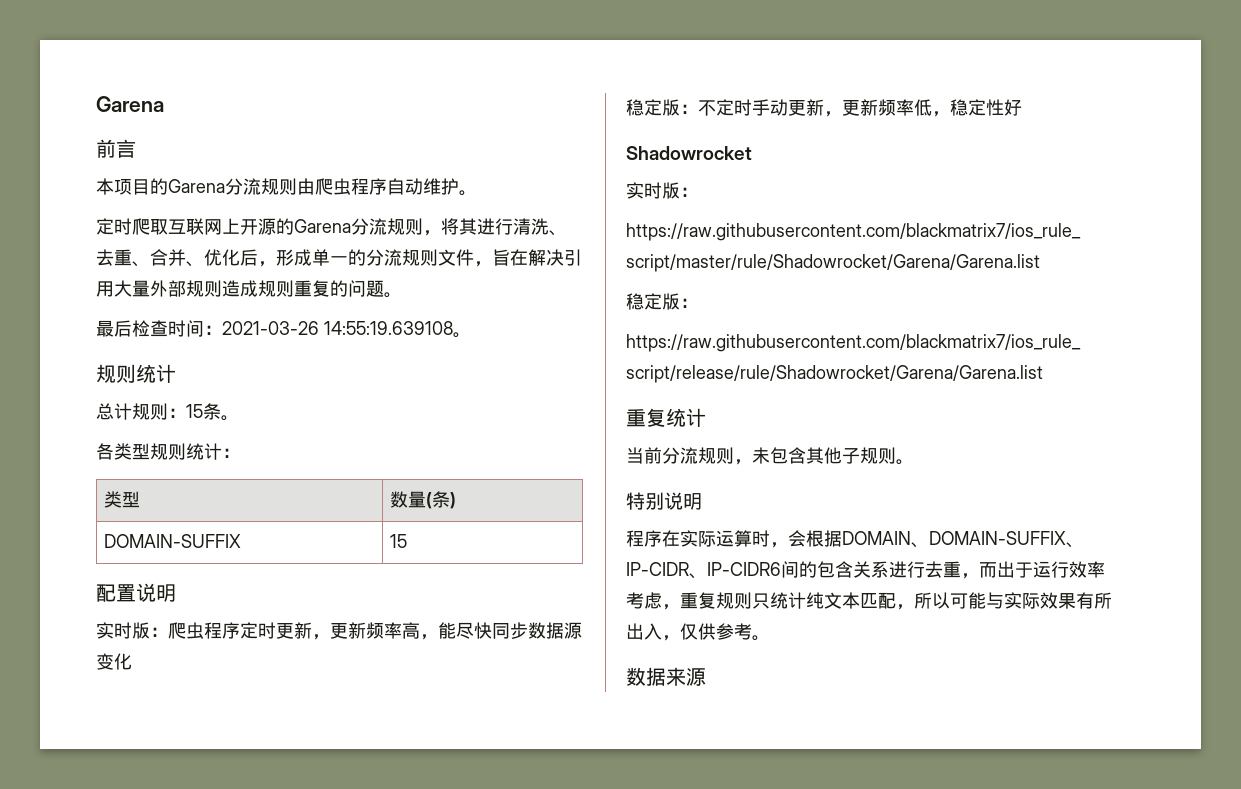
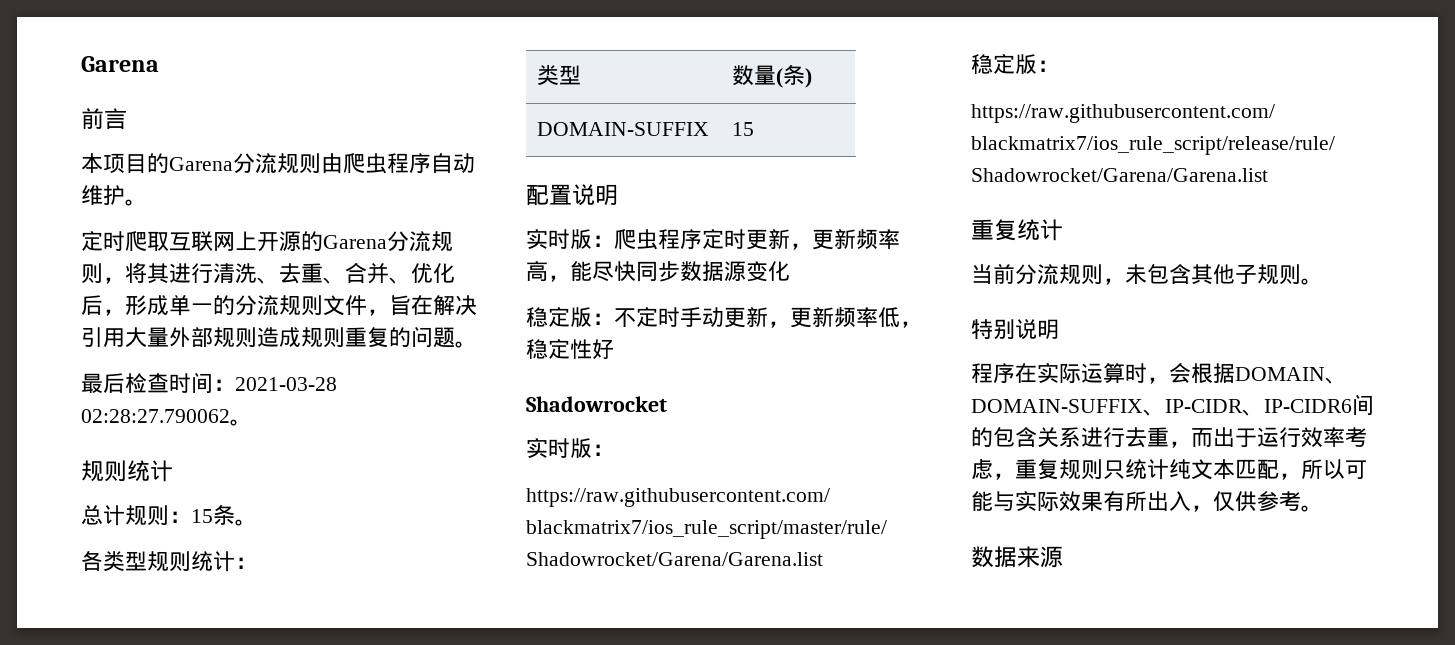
- 最后检查时间：2021-03-26 14:55:19.639108。
+ 最后检查时间：2021-03-28 02:28:27.790062。

